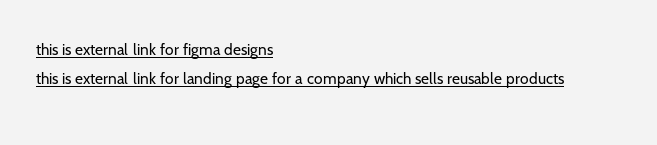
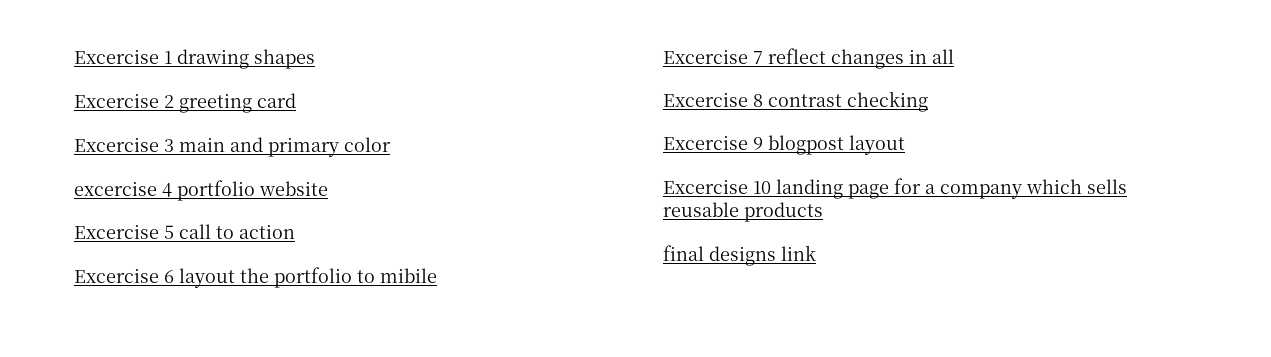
- this is external link for figma designs
- this is external link for landing page for a company which sells reusable products
+ Excercise 1 drawing shapes
+ Excercise 2 greeting card
+ Excercise 3 main and primary color
+ excercise 4 portfolio website
+ Excercise 5 call to action
+ Excercise 6 layout the portfolio to mibile
+ Excercise 7 reflect changes in all
+ Excercise 8 contrast checking
+ Excercise 9 blogpost layout
+ Excercise 10 landing page for a company which sells reusable products
+ final designs link

